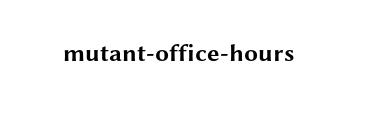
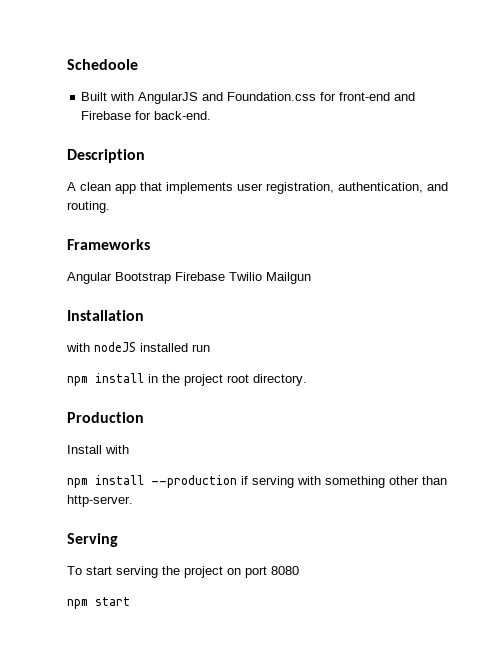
- mutant-office-hours
+ Schedoole
+ Built with AngularJS and Foundation.css for front-end and Firebase for back-end.
+ Description
+ A clean app that implements user registration, authentication, and routing.
+ Frameworks
+ Angular Bootstrap Firebase Twilio Mailgun
+ Installation
+ with nodeJS installed run
+ npm install in the project root directory.
+ Production
+ Install with
+ npm install --production if serving with something other than http-server.
+ Serving
+ To start serving the project on port 8080
+ npm start

